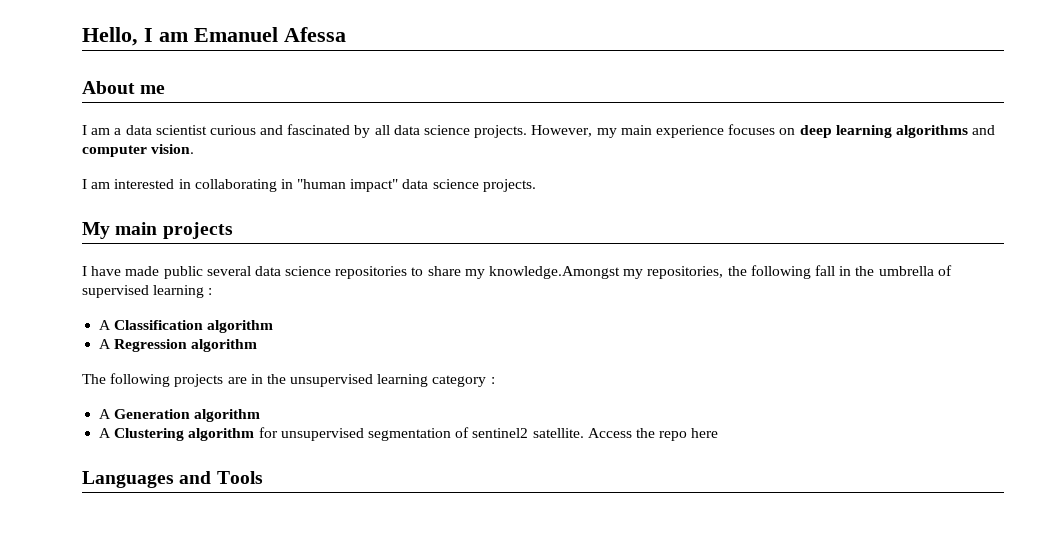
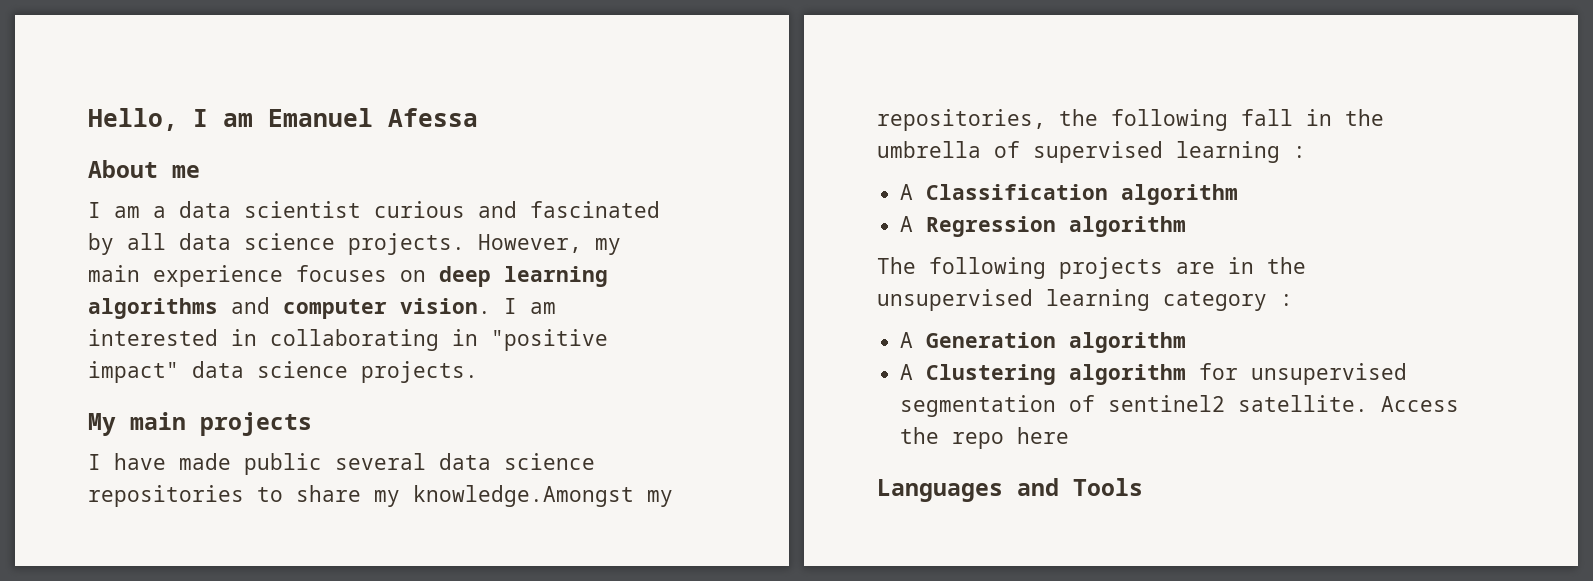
- However, my main experience focuses on deep learning algorithms and computer vision.
- I am interested in collaborating in "human impact" data science projects.
+ However, my main experience focuses on deep learning algorithms and computer vision. I am interested in collaborating in "positive impact" data science projects.

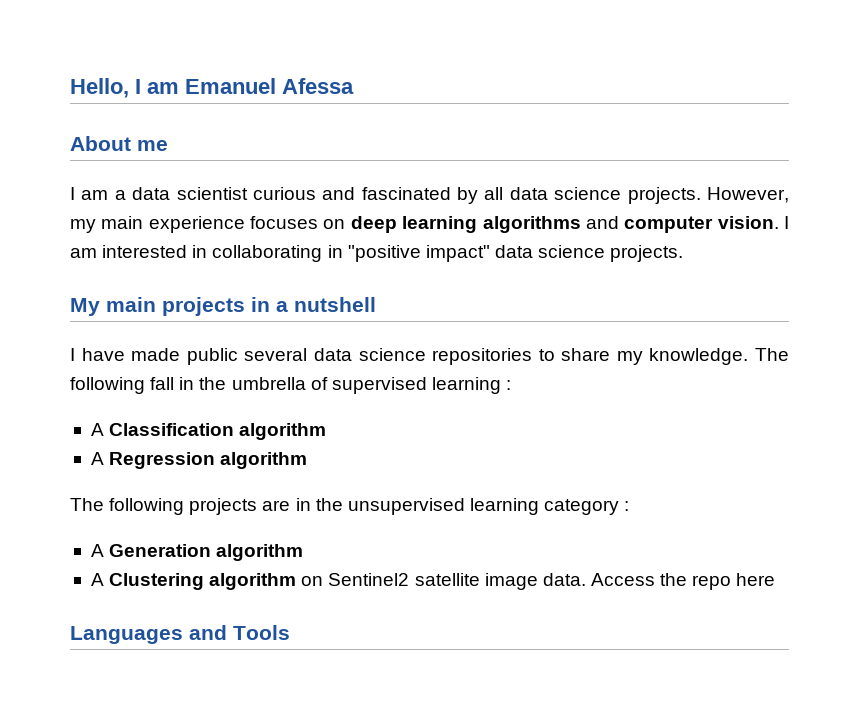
- My main projects
+ My main projects in a nutshell
- I have made public several data science repositories to share my knowledge.Amongst my repositories, the following fall in the umbrella of supervised learning :
+ I have made public several data science repositories to share my knowledge. The following fall in the umbrella of supervised learning :
- A Clustering algorithm for unsupervised segmentation of sentinel2 satellite.
+ A Clustering algorithm on Sentinel2 satellite image data.

